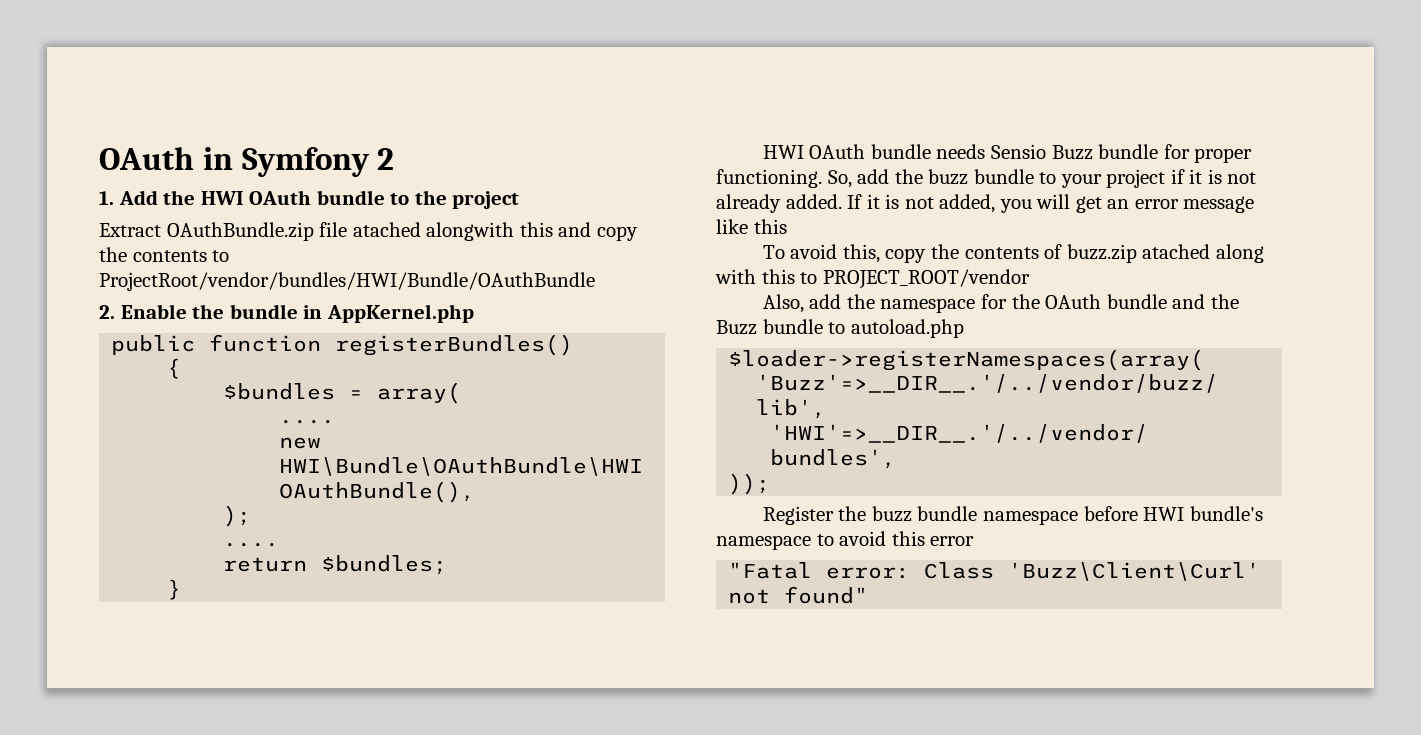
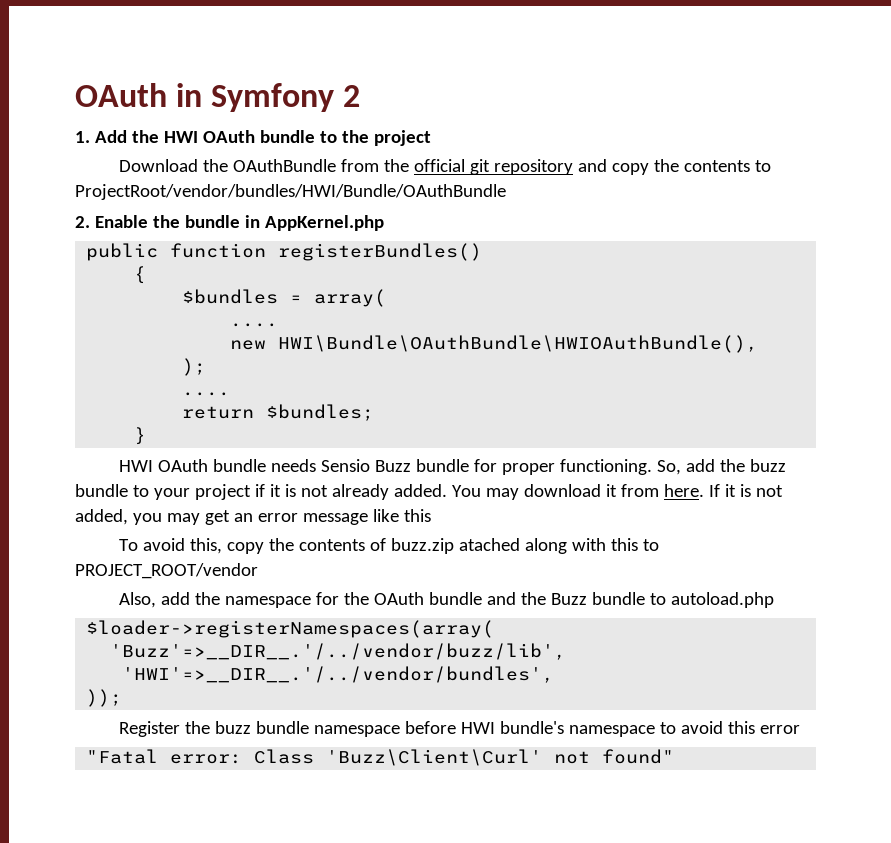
- Extract OAuthBundle.zip file atached alongwith this and copy the contents to ProjectRoot/vendor/bundles/HWI/Bundle/OAuthBundle
+ Download the OAuthBundle from the official git repository and copy the contents to ProjectRoot/vendor/bundles/HWI/Bundle/OAuthBundle
+ You may download it from here.
- If it is not added, you will get an error message like this
+ If it is not added, you may get an error message like this

